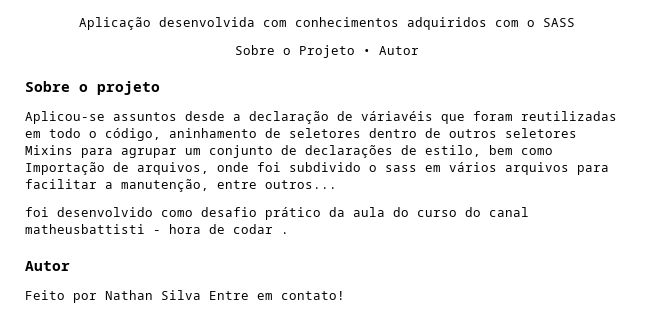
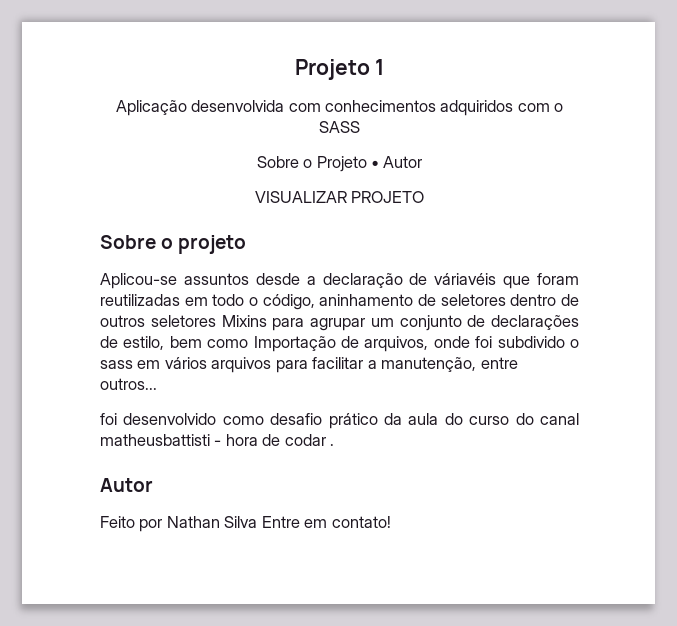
+ Projeto 1
+ VISUALIZAR PROJETO

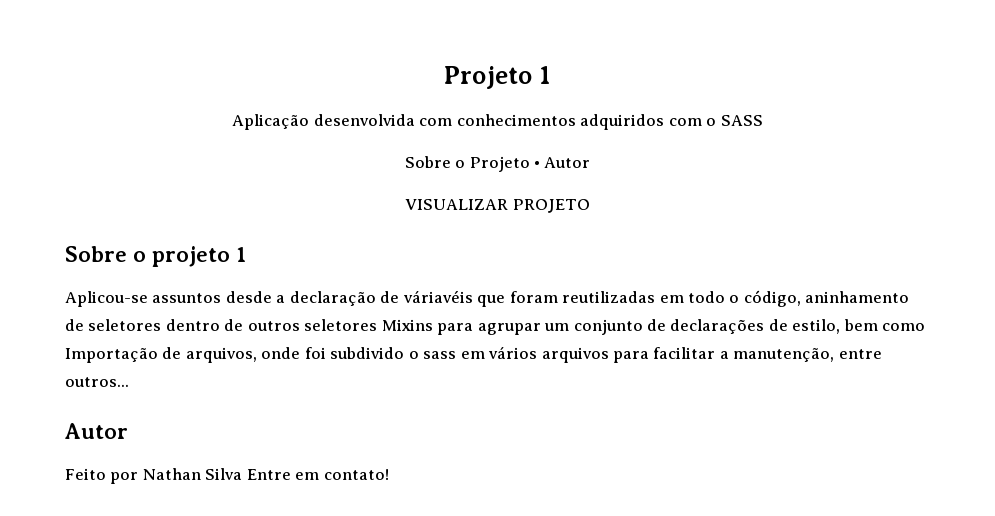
- Sobre o projeto
+ Sobre o projeto 1
- foi desenvolvido como desafio prático da aula do curso do canal matheusbattisti - hora de codar .

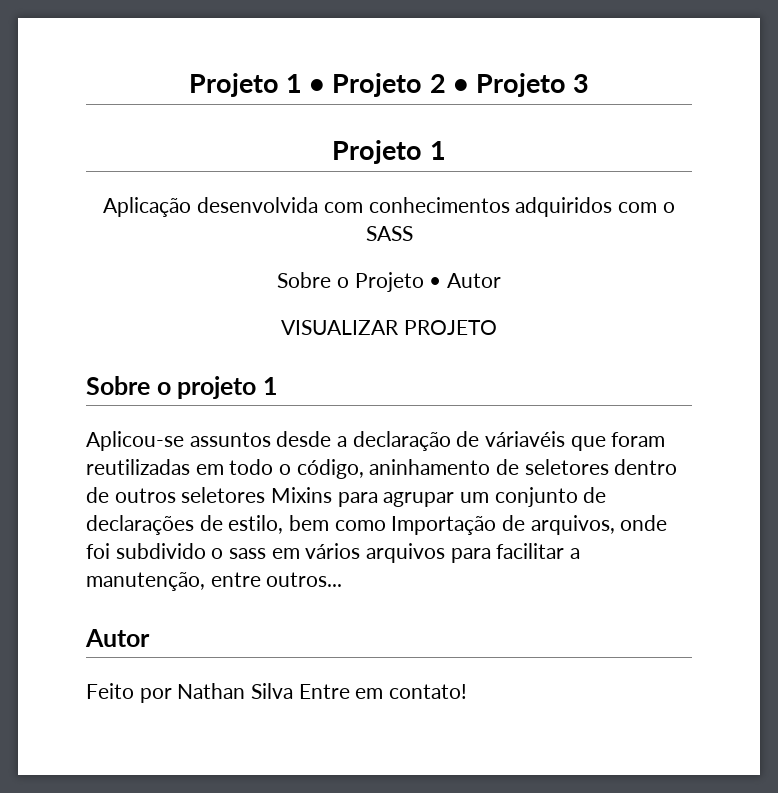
+ Projeto 1 • Projeto 2 • Projeto 3

